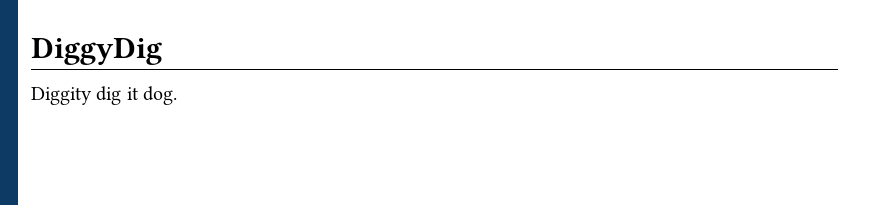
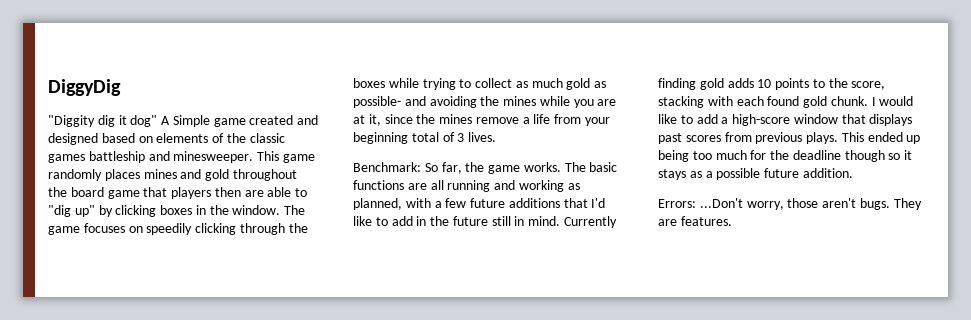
- Diggity dig it dog.
+ "Diggity dig it dog" A Simple game created and designed based on elements of the classic games battleship and minesweeper. This game randomly places mines and gold throughout the board game that players then are able to "dig up" by clicking boxes in the window. The game focuses on speedily clicking through the boxes while trying to collect as much gold as possible- and avoiding the mines while you are at it, since the mines remove a life from your beginning total of 3 lives.
+ Benchmark: So far, the game works. The basic functions are all running and working as planned, with a few future additions that I'd like to add in the future still in mind. Currently finding gold adds 10 points to the score, stacking with each found gold chunk. I would like to add a high-score window that displays past scores from previous plays. This ended up being too much for the deadline though so it stays as a possible future addition.
+ Errors: ...Don't worry, those aren't bugs. They are features.

